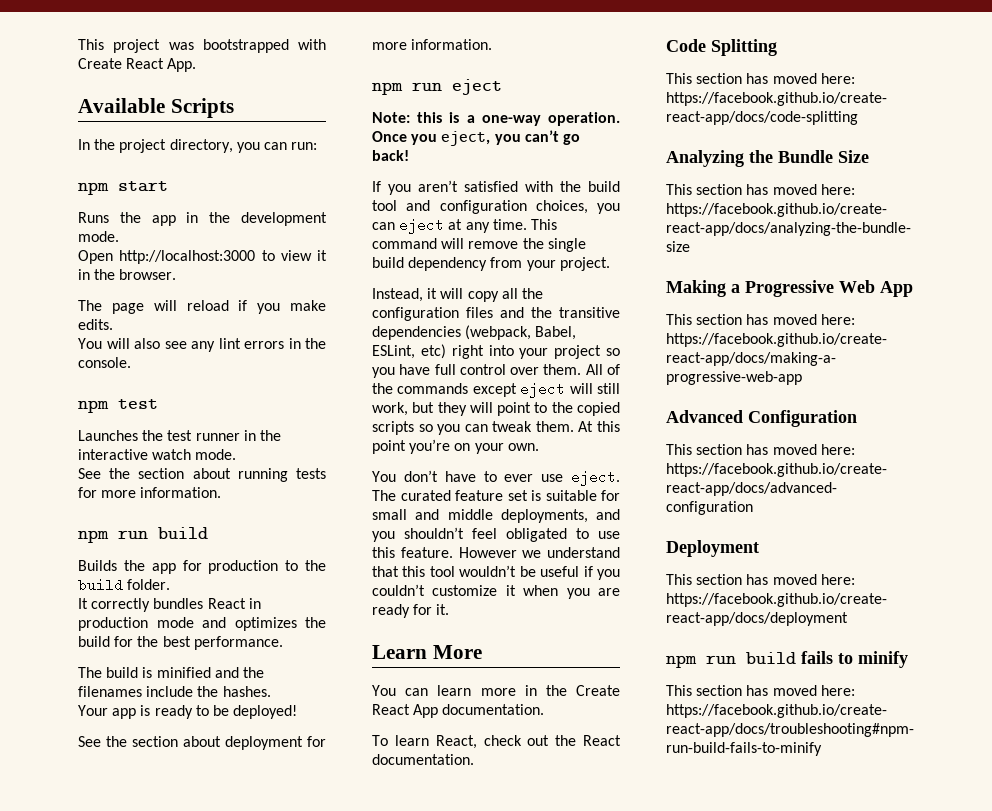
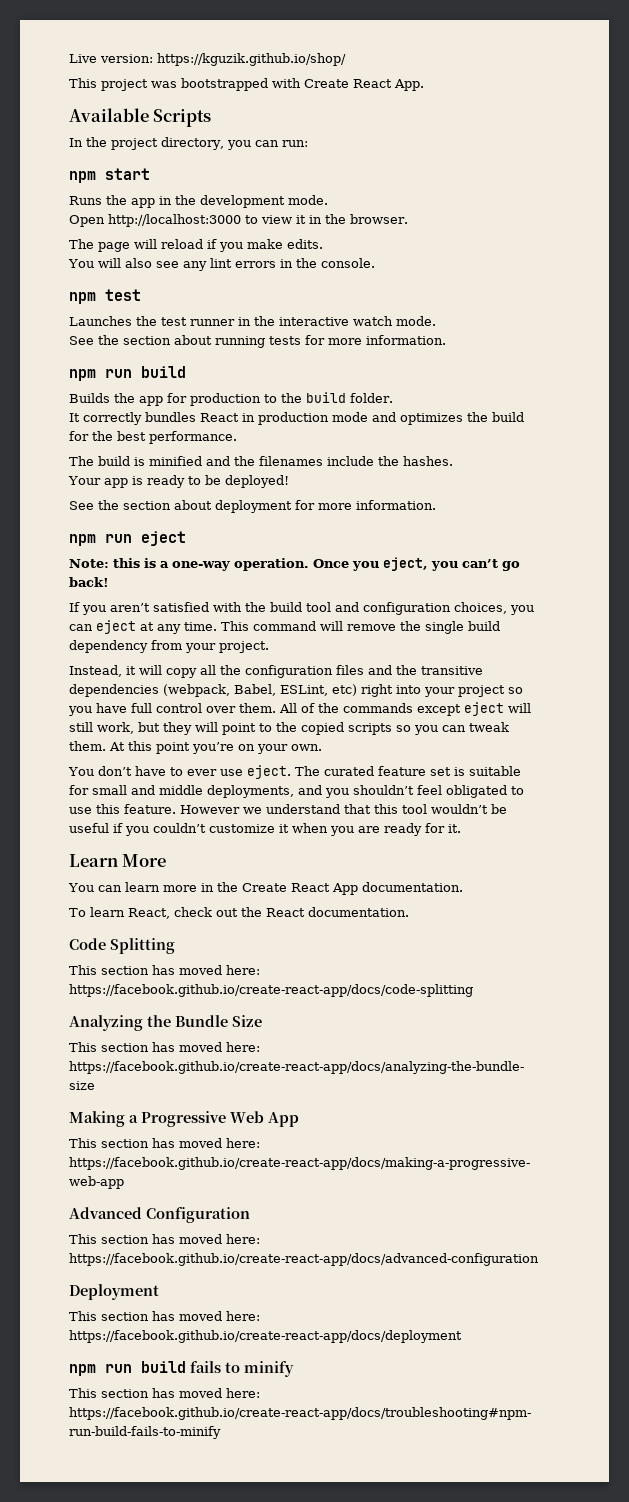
+ Live version: https://kguzik.github.io/shop/

